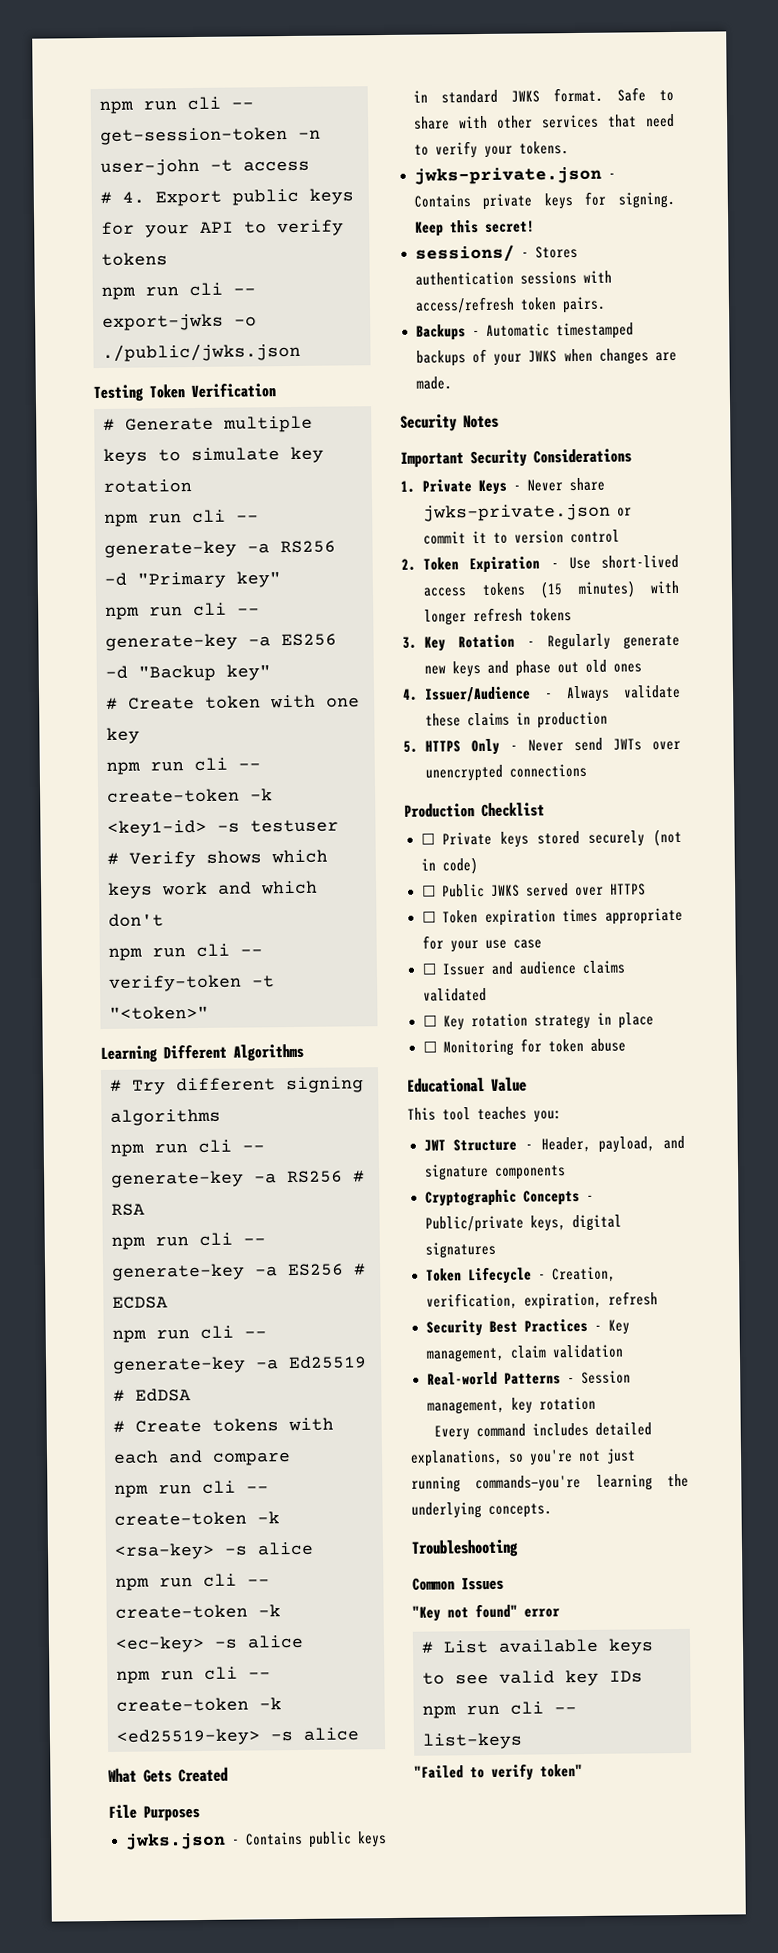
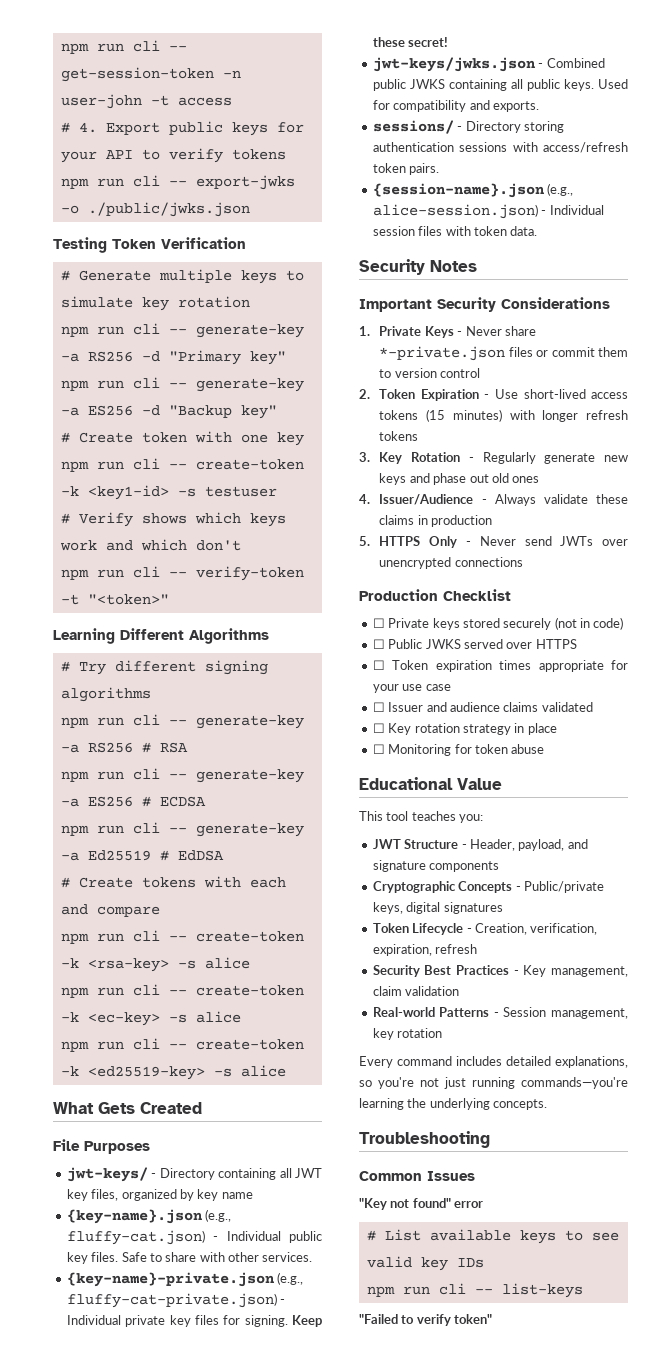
- jwks.json - Contains public keys in standard JWKS format.
+ jwt-keys/ - Directory containing all JWT key files, organized by key name
+ {key-name}.json (e.g., fluffy-cat.json) - Individual public key files.
- Safe to share with other services that need to verify your tokens.
- jwks-private.json - Contains private keys for signing.
+ Safe to share with other services.
+ {key-name}-private.json (e.g., fluffy-cat-private.json) - Individual private key files for signing.
- Keep this secret!
+ Keep these secret!
+ jwt-keys/jwks.json - Combined public JWKS containing all public keys. Used for compatibility and exports.
- sessions/ - Stores authentication sessions with access/refresh token pairs.
+ sessions/ - Directory storing authentication sessions with access/refresh token pairs.
- Backups - Automatic timestamped backups of your JWKS when changes are made.
+ {session-name}.json (e.g., alice-session.json) - Individual session files with token data.
- 1. Private Keys - Never share jwks-private.json or commit it to version control
+ 1. Private Keys - Never share *-private.json files or commit them to version control

